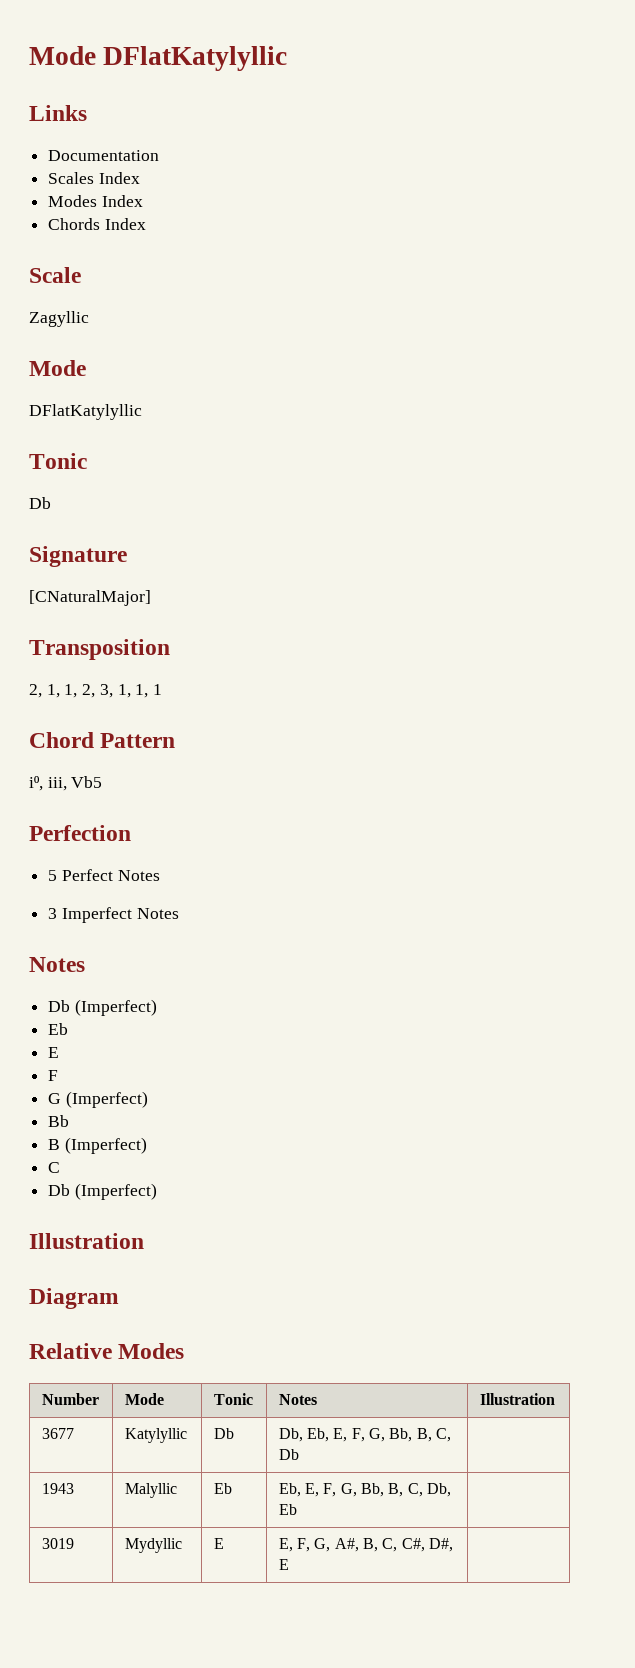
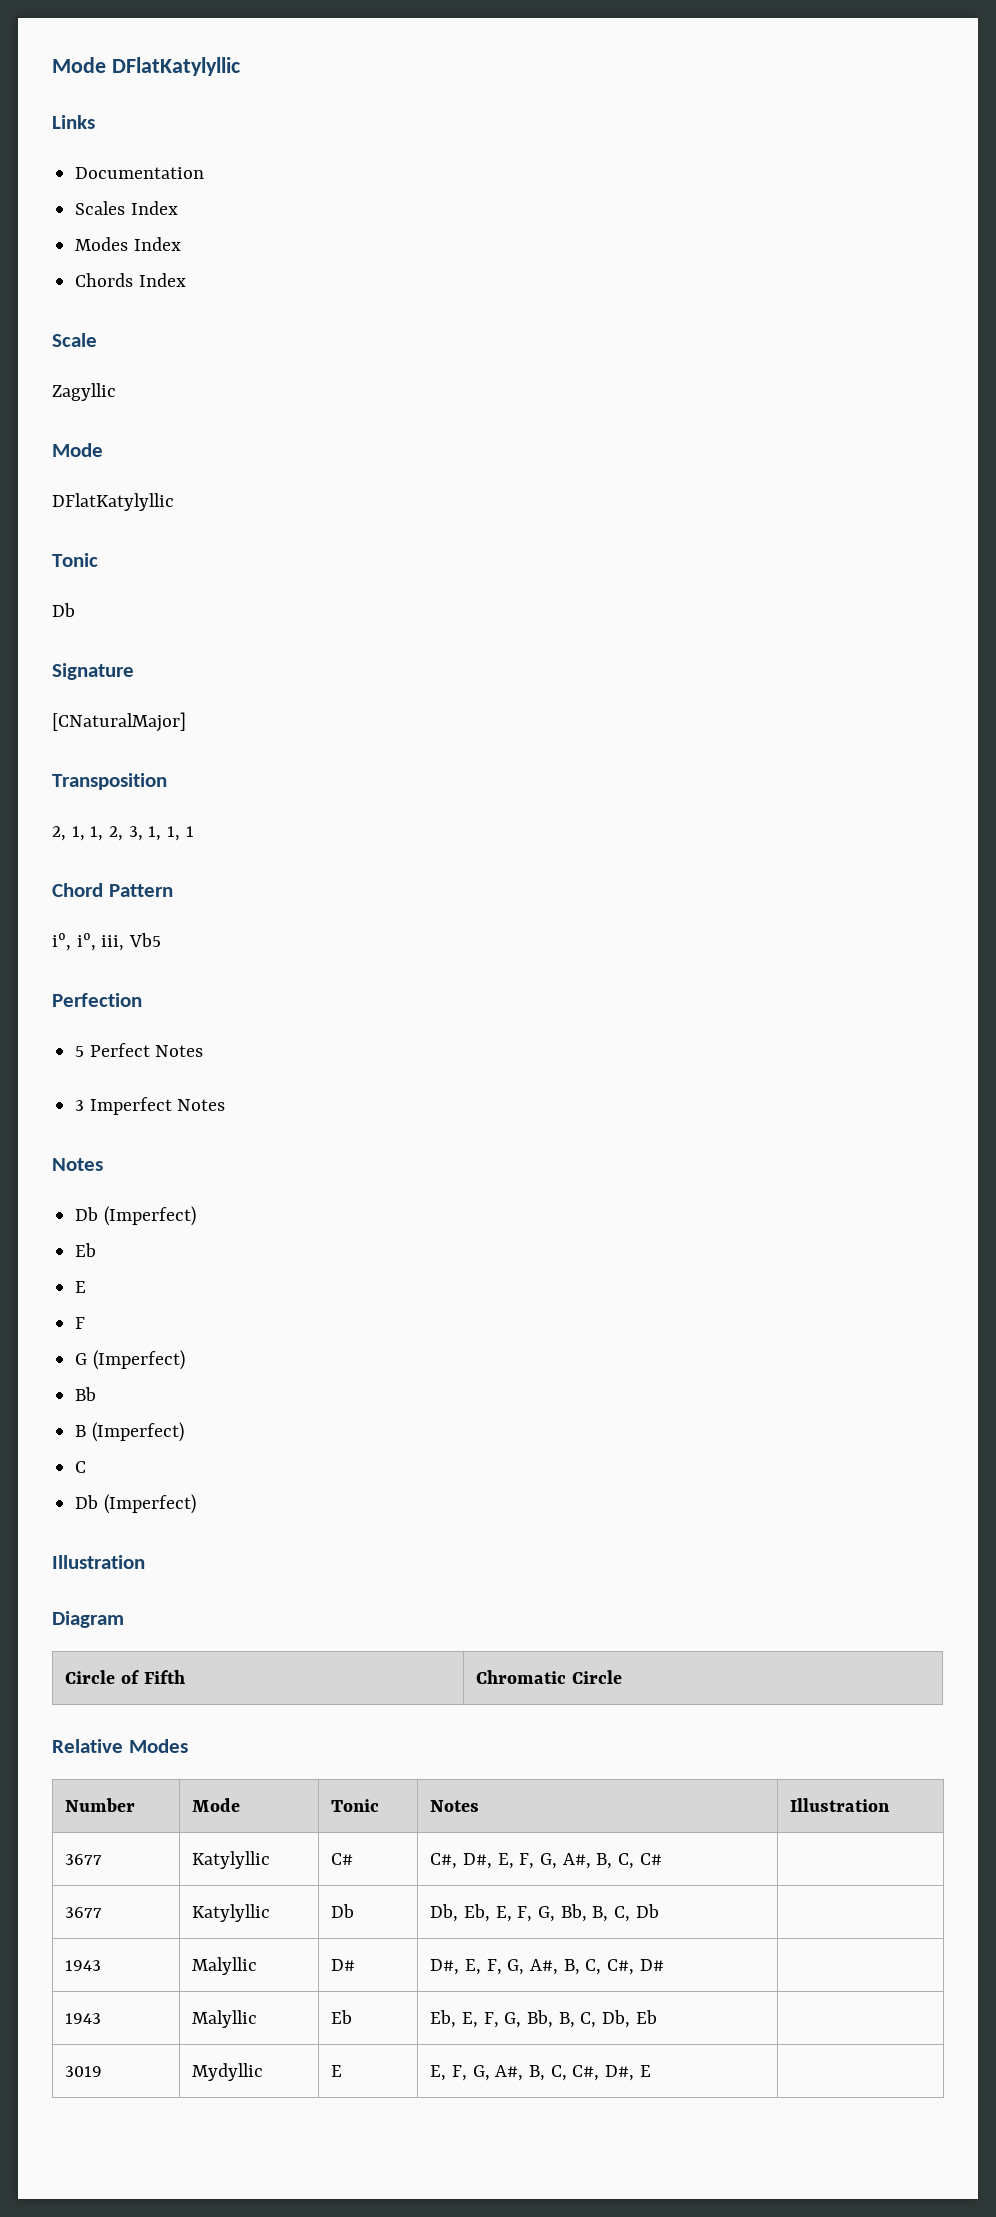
- i⁰, iii, Vb5
+ i⁰, i⁰, iii, Vb5
+ Circle of Fifth | Chromatic Circle
+ 3677 | Katylyllic | C# | C#, D#, E, F, G, A#, B, C, C# |
+ 1943 | Malyllic | D# | D#, E, F, G, A#, B, C, C#, D# |

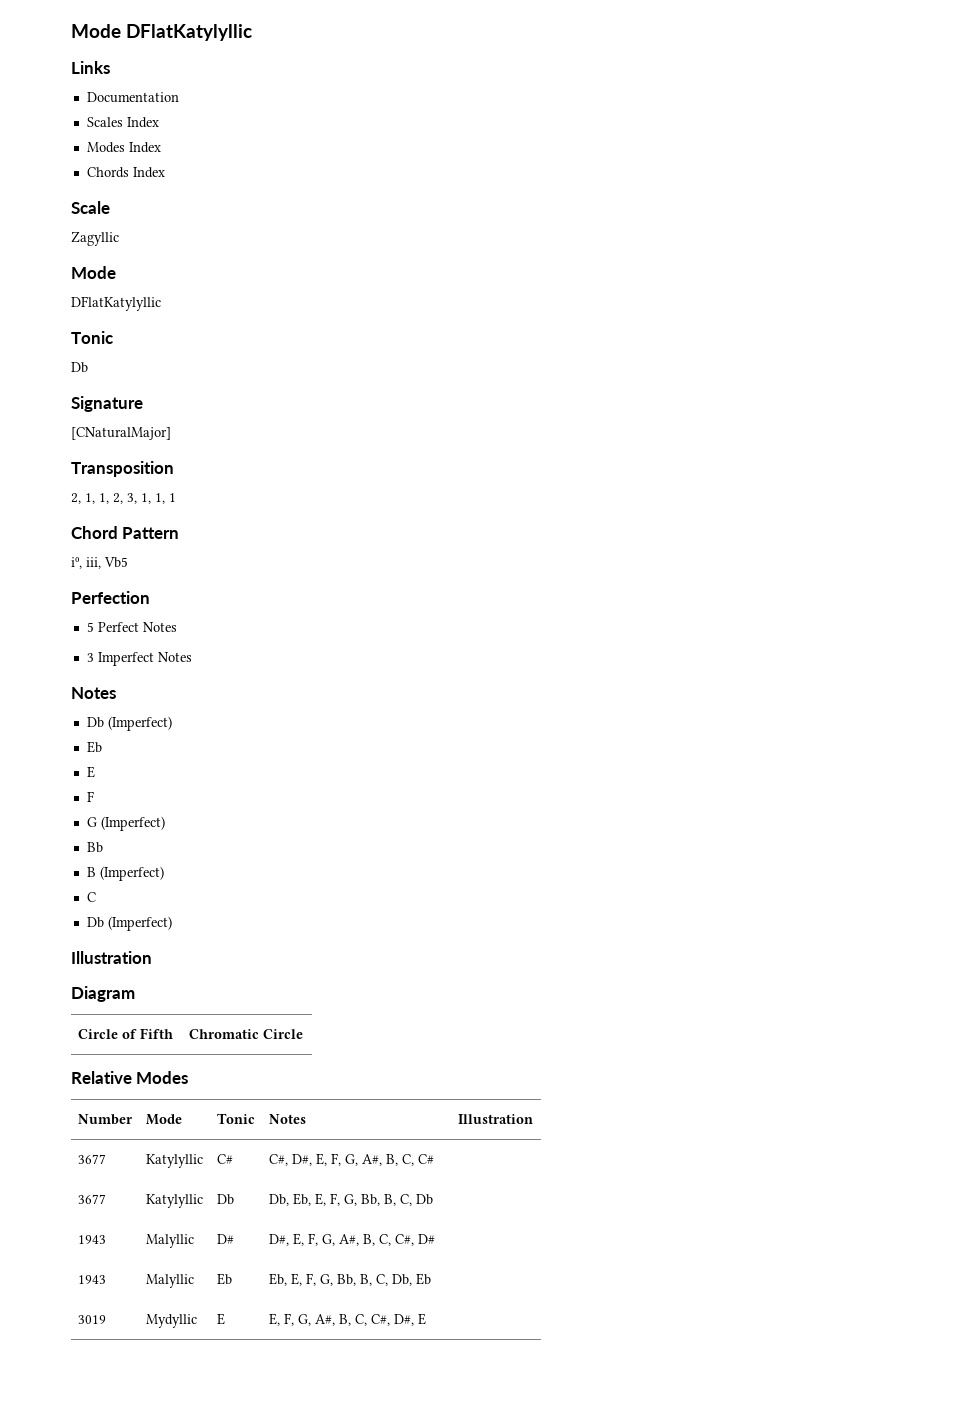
- i⁰, i⁰, iii, Vb5
+ i⁰, iii, Vb5

